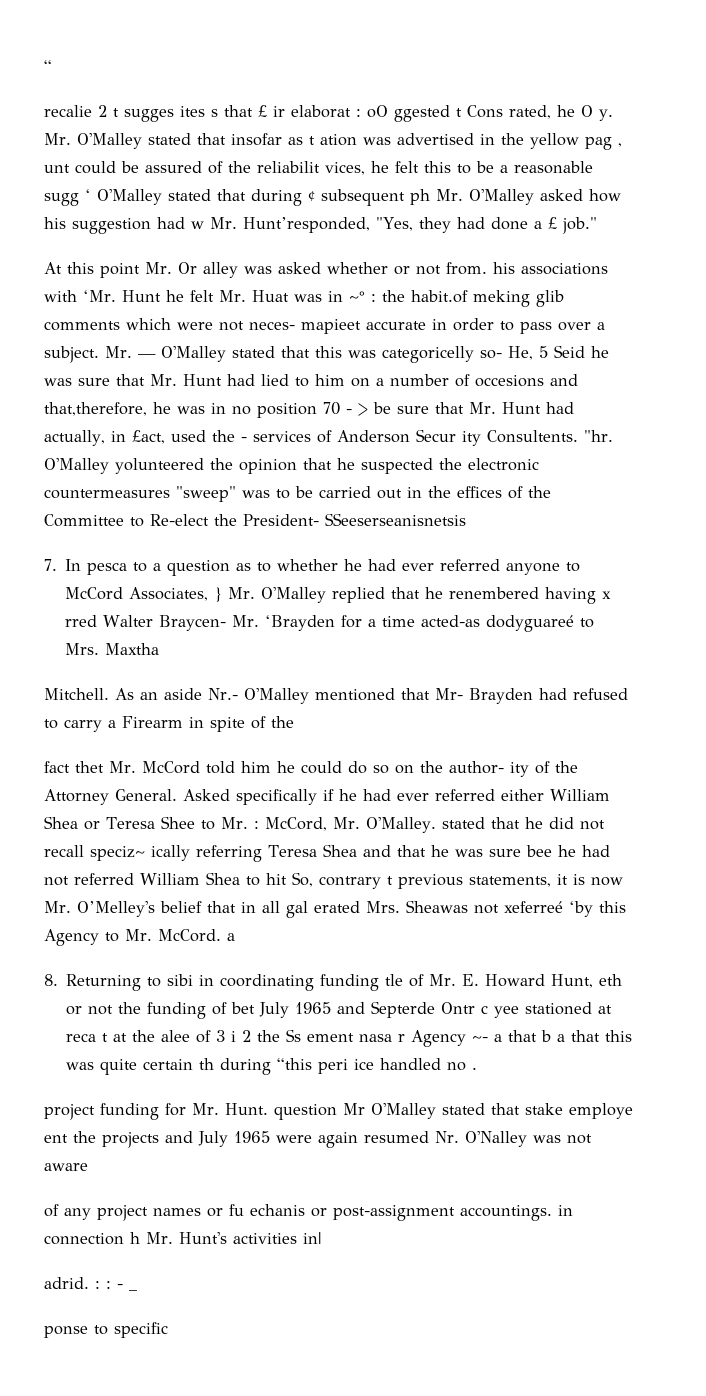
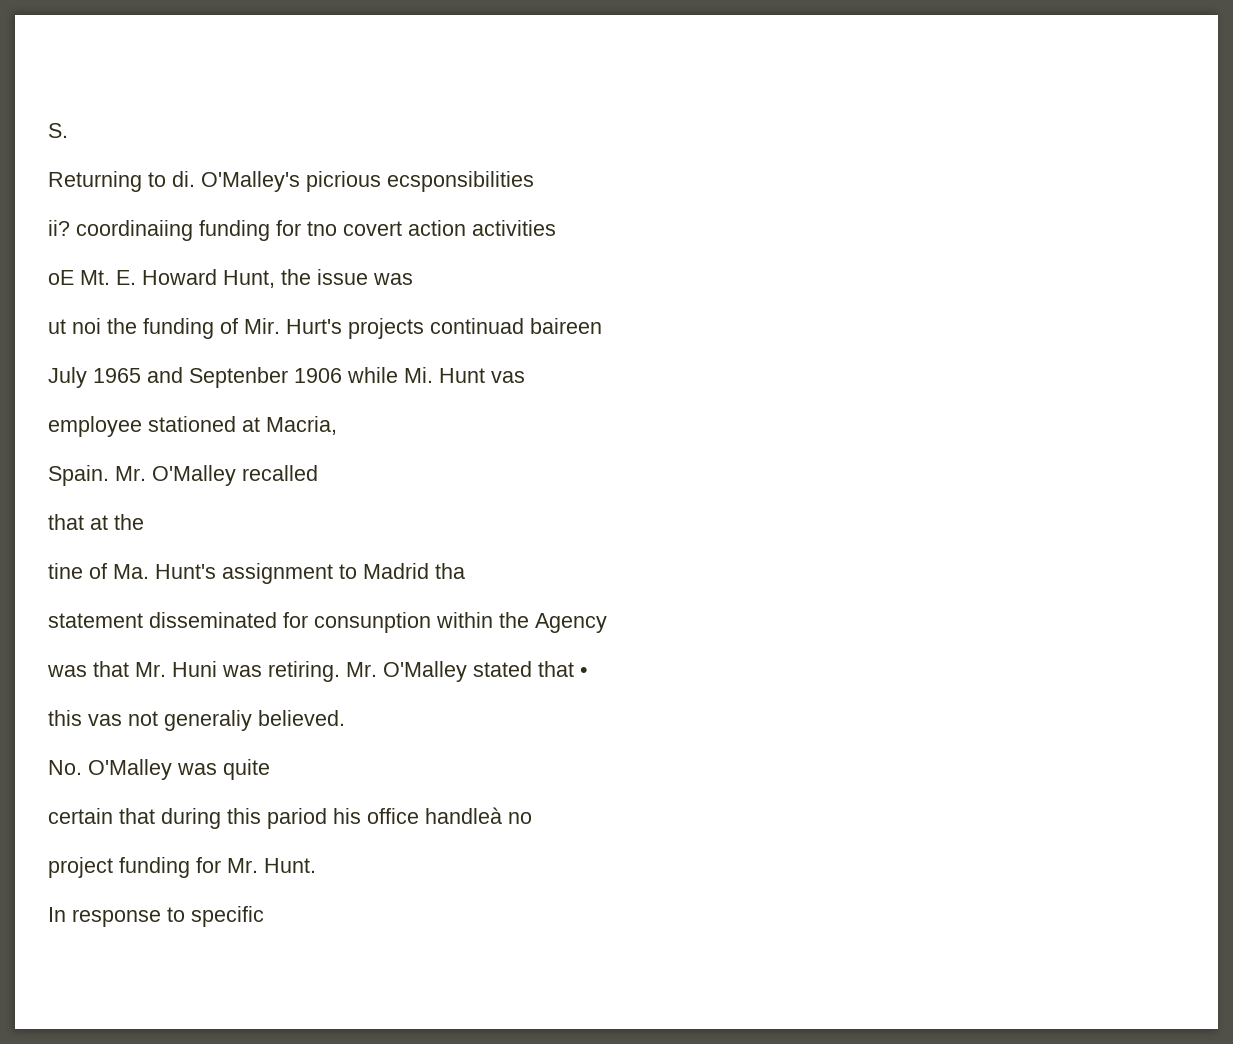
- “
- recalie 2 t sugges ites s that £ ir elaborat : oO ggested t Cons rated, he O y. Mr. O'Malley stated that insofar as t ation was advertised in the yellow pag , unt could be assured of the reliabilit vices, he felt this to be a reasonable sugg ‘ O'Malley stated that during ¢ subsequent ph Mr. O'Malley asked how his suggestion had w Mr. Hunt’responded, "Yes, they had done a £ job."
- At this point Mr. Or alley was asked whether or not from. his associations with ‘Mr. Hunt he felt Mr. Huat was in ~° : the habit.of meking glib comments which were not neces- mapieet accurate in order to pass over a subject. Mr. — O'Malley stated that this was categoricelly so- He, 5 Seid he was sure that Mr. Hunt had lied to him on a number of occesions and that,therefore, he was in no position 70 - > be sure that Mr. Hunt had actually, in £act, used the - services of Anderson Secur ity Consultents. "hr. O'Malley yolunteered the opinion that he suspected the electronic countermeasures "sweep" was to be carried out in the effices of the Committee to Re-elect the President- SSeeserseanisnetsis
- 7. In pesca to a question as to whether he had ever referred anyone to McCord Associates, } Mr. O'Malley replied that he renembered having x rred Walter Braycen- Mr. ‘Brayden for a time acted-as dodyguareé to Mrs. Maxtha
- Mitchell. As an aside Nr.- O'Malley mentioned that Mr- Brayden had refused to carry a Firearm in spite of the
- fact thet Mr. McCord told him he could do so on the author- ity of the Attorney General. Asked specifically if he had ever referred either William Shea or Teresa Shee to Mr. : McCord, Mr. O'Malley. stated that he did not recall speciz~ ically referring Teresa Shea and that he was sure bee he had not referred William Shea to hit So, contrary t previous statements, it is now Mr. O’Melley's belief that in all gal erated Mrs. Sheawas not xeferreé ‘by this Agency to Mr. McCord. a
- 8. Returning to sibi in coordinating funding tle of Mr. E. Howard Hunt, eth or not the funding of bet July 1965 and Septerde Ontr c yee stationed at reca t at the alee of 3 i 2 the Ss ement nasa r Agency ~- a that b a that this was quite certain th during “this peri ice handled no .
+ S.
+ Returning to di. O'Malley's picrious ecsponsibilities
+ ii? coordinaiing funding for tno covert action activities
+ oE Mt. E. Howard Hunt, the issue was
+ ut noi the funding of Mir. Hurt's projects continuad baireen
+ July 1965 and Septenber 1906 while Mi. Hunt vas
+ employee stationed at Macria,
+ Spain. Mr. O'Malley recalled
+ that at the
+ tine of Ma. Hunt's assignment to Madrid tha
+ statement disseminated for consunption within the Agency
+ was that Mr. Huni was retiring. Mr. O'Malley stated that •
+ this vas not generaliy believed.
+ No. O'Malley was quite
+ certain that during this pariod his office handleà no
- project funding for Mr. Hunt. question Mr O'Malley stated that stake employe ent the projects and July 1965 were again resumed Nr. O'Nalley was not aware
- of any project names or fu echanis or post-assignment accountings. in connection h Mr. Hunt's activities in|
- adrid. : : - _
- ponse to specific
+ project funding for Mr. Hunt.
+ In response to specific

